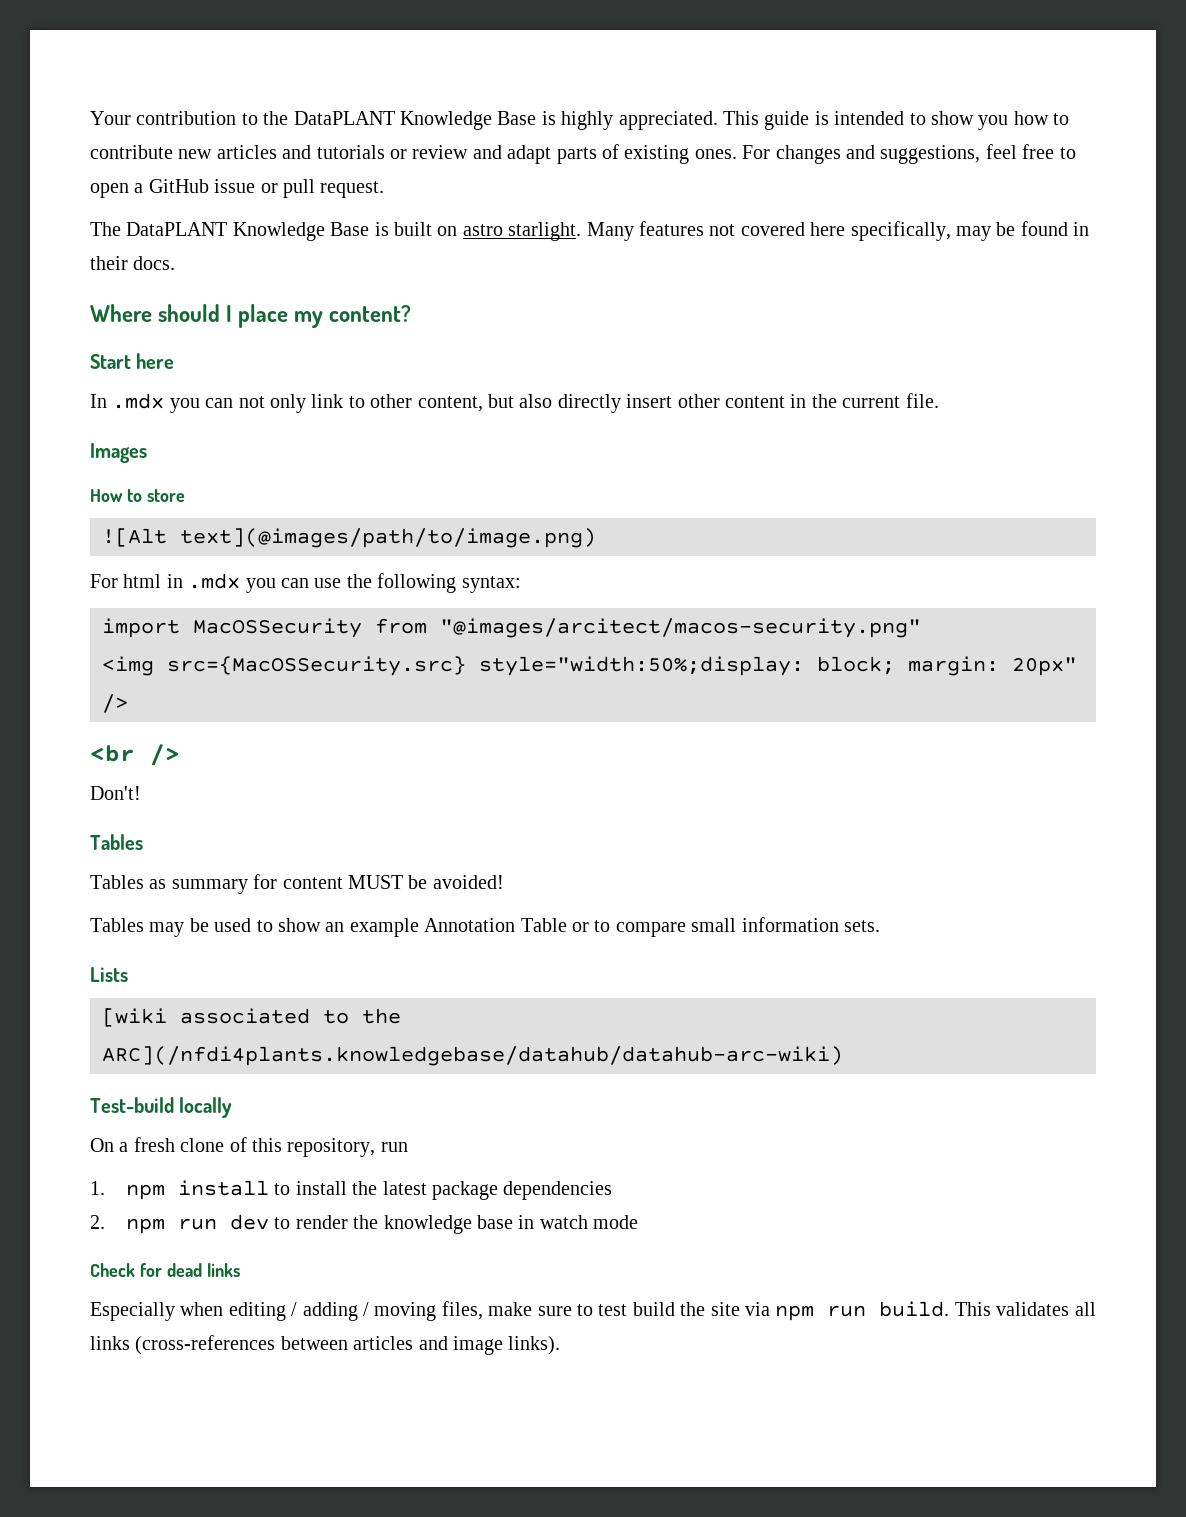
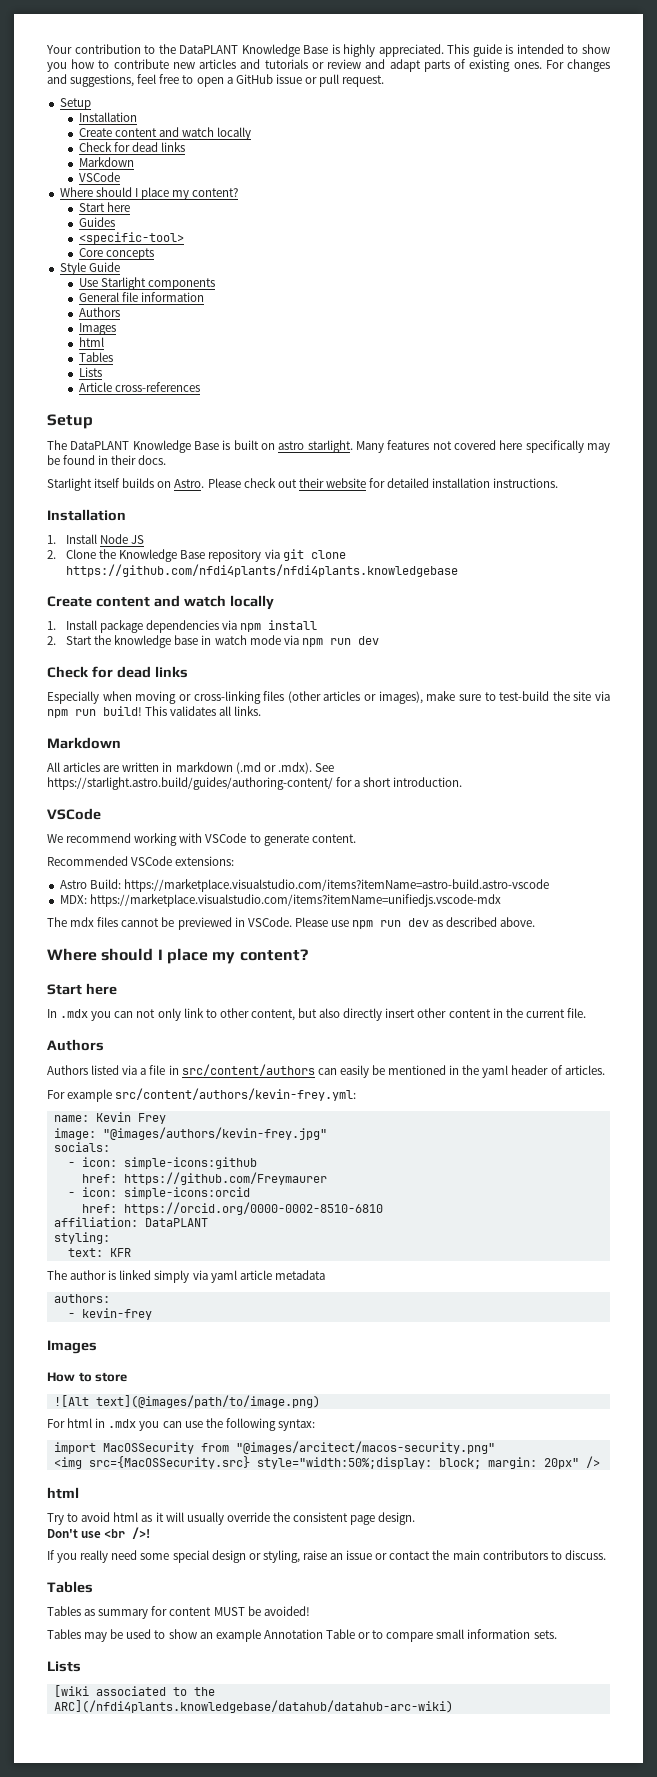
  For changes and suggestions, feel free to open a GitHub issue or pull request.
+ Setup
+ Installation
+ Create content and watch locally
+ Check for dead links
+ Markdown
+ VSCode
+ Where should I place my content?
+ Start here
+ Guides
+ <specific-tool>
+ Core concepts
+ Style Guide
+ Use Starlight components
+ General file information
+ Authors
+ Images
+ html
+ Tables
+ Lists
+ Article cross-references
+ Setup
- Many features not covered here specifically, may be found in their docs.
+ Many features not covered here specifically may be found in their docs.
+ Starlight itself builds on Astro. Please check out their website for detailed installation instructions.
+ Installation
+ 1. Install Node JS
+ 2. Clone the Knowledge Base repository via git clone https://github.com/nfdi4plants/nfdi4plants.knowledgebase
+ Create content and watch locally
+ 1. Install package dependencies via npm install
+ 2. Start the knowledge base in watch mode via npm run dev
+ Check for dead links
+ Especially when moving or cross-linking files (other articles or images), make sure to test-build the site via npm run build! This validates all links.
+ Markdown
+ All articles are written in markdown (.md or .mdx). See https://starlight.astro.build/guides/authoring-content/ for a short introduction.
+ VSCode
+ We recommend working with VSCode to generate content.
+ Recommended VSCode extensions:
+ Astro Build: https://marketplace.visualstudio.com/items?itemName=astro-build.astro-vscode
+ MDX: https://marketplace.visualstudio.com/items?itemName=unifiedjs.vscode-mdx
+ The mdx files cannot be previewed in VSCode. Please use npm run dev as described above.
  In .mdx you can not only link to other content, but also directly insert other content in the current file.
+ Authors
+ Authors listed via a file in src/content/authors can easily be mentioned in the yaml header of articles.
+ For example src/content/authors/kevin-frey.yml:
+ name: Kevin Frey
+ image: "@images/authors/kevin-frey.jpg"
+ socials:
+ - icon: simple-icons:github
+ href: https://github.com/Freymaurer
+ - icon: simple-icons:orcid
+ href: https://orcid.org/0000-0002-8510-6810
+ affiliation: DataPLANT
+ styling:
+ text: KFR
+ The author is linked simply via yaml article metadata
+ authors:
+ - kevin-frey
  <img src={MacOSSecurity.src} style="width:50%;display: block; margin: 20px" />
- <br />
- Don't!
+ html
+ Try to avoid html as it will usually override the consistent page design.
+ Don't use <br />!
+ If you really need some special design or styling, raise an issue or contact the main contributors to discuss.
- Test-build locally
- On a fresh clone of this repository, run
- 1. npm install to install the latest package dependencies
- 2. npm run dev to render the knowledge base in watch mode
- Check for dead links
- Especially when editing / adding / moving files, make sure to test build the site via npm run build. This validates all links (cross-references between articles and image links).

